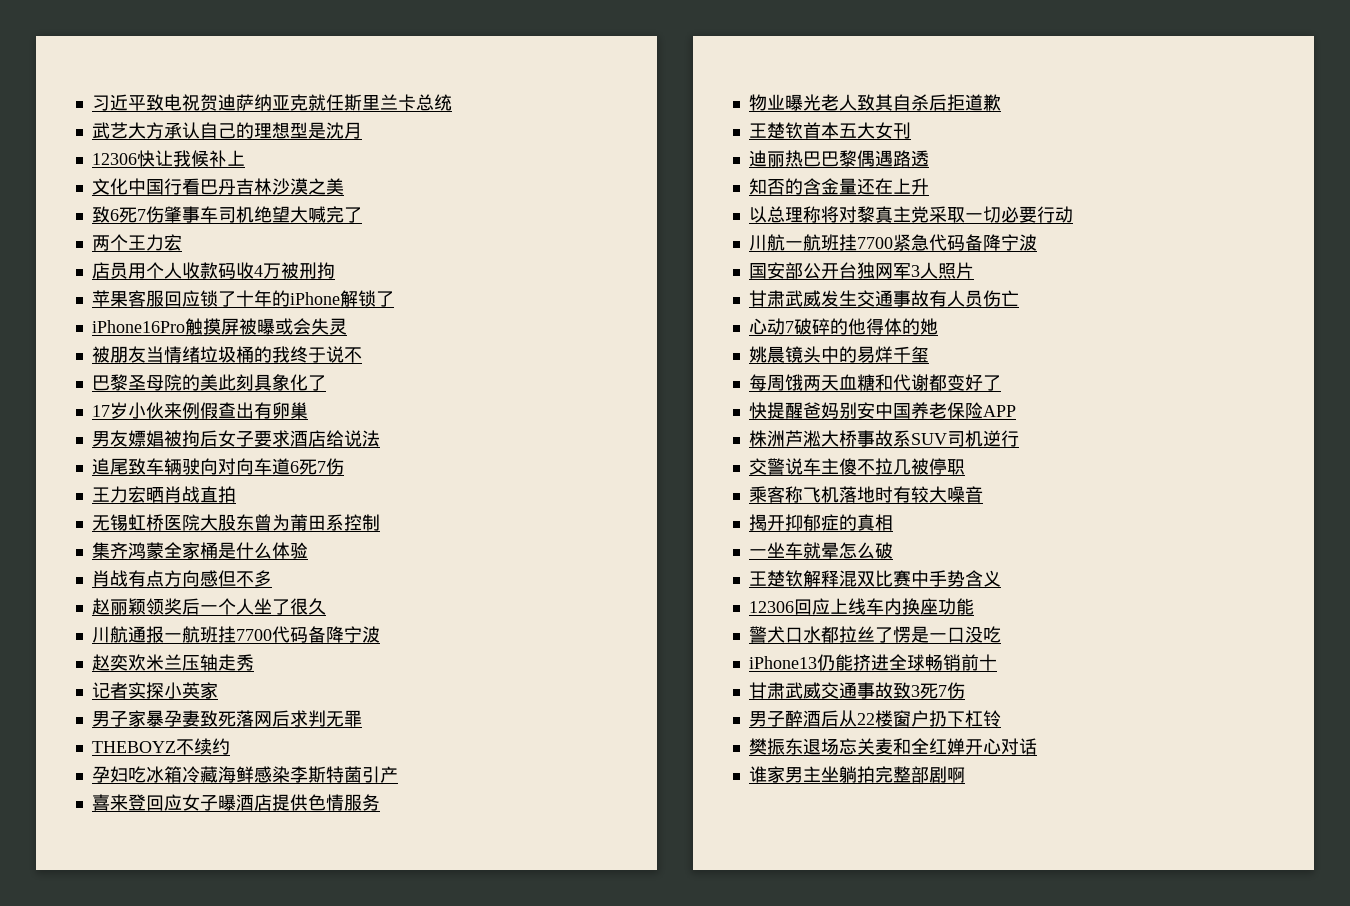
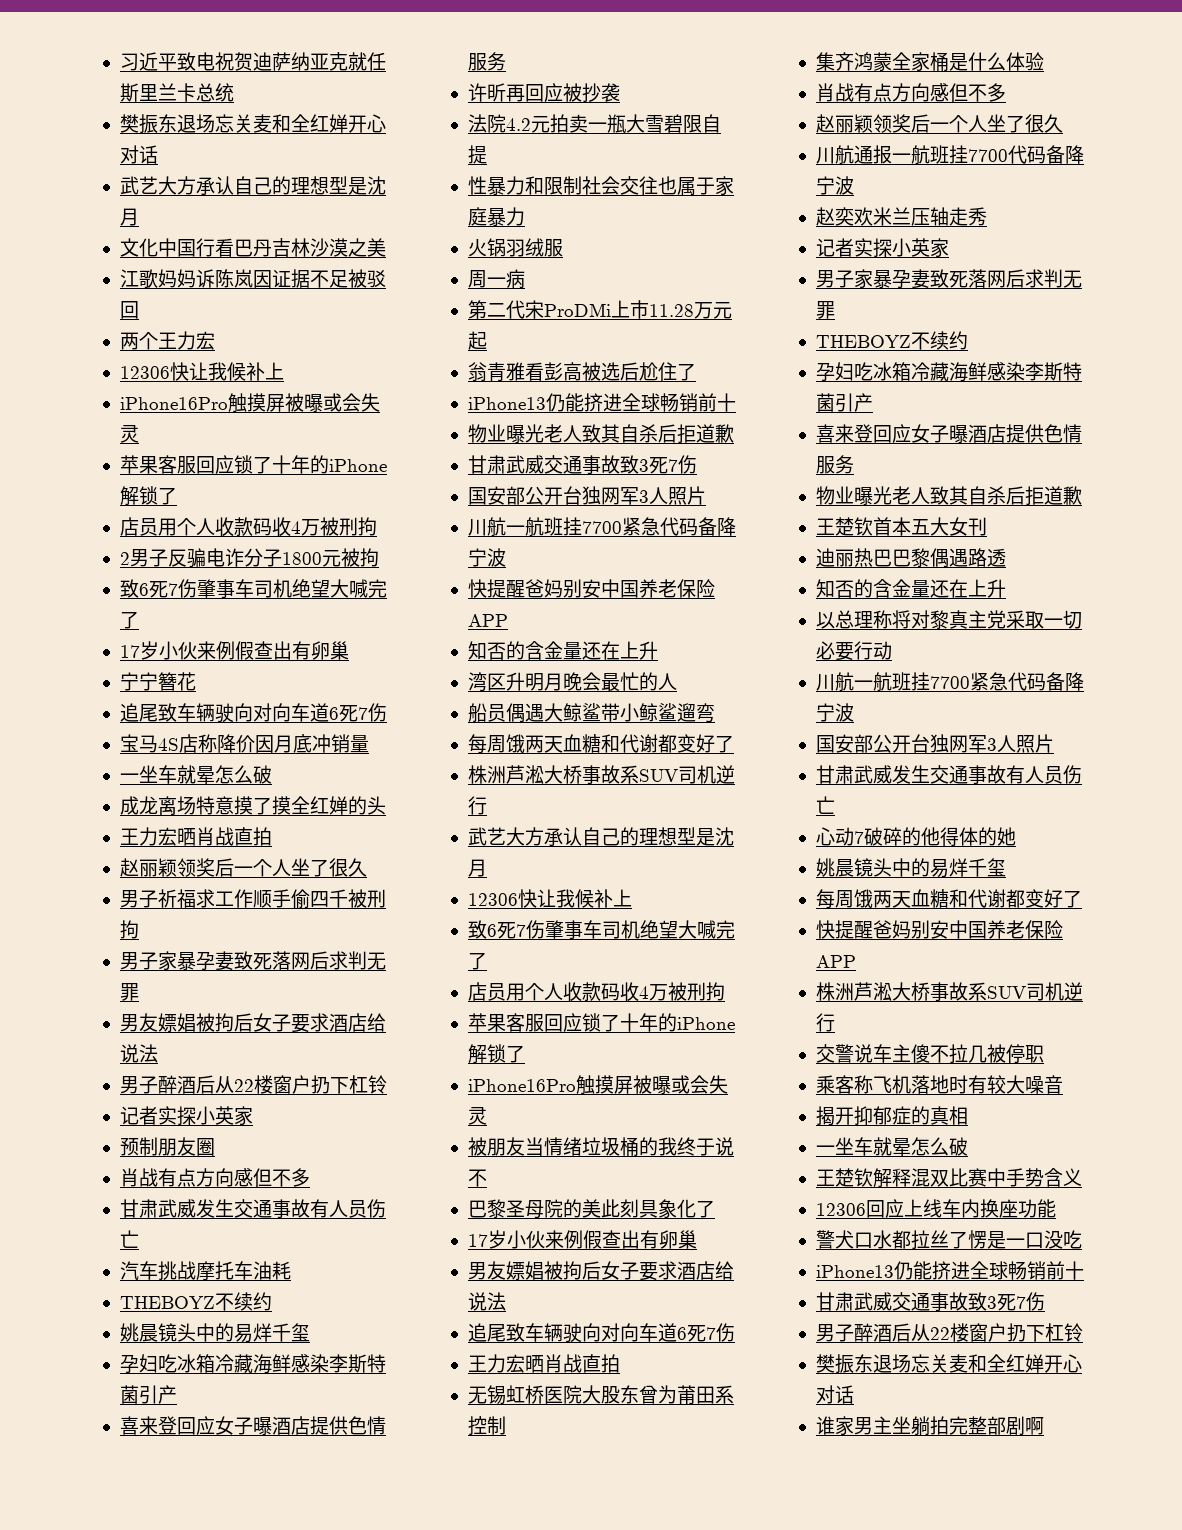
  习近平致电祝贺迪萨纳亚克就任斯里兰卡总统
+ 樊振东退场忘关麦和全红婵开心对话
+ 武艺大方承认自己的理想型是沈月
+ 文化中国行看巴丹吉林沙漠之美
+ 江歌妈妈诉陈岚因证据不足被驳回
+ 两个王力宏
+ 12306快让我候补上
+ iPhone16Pro触摸屏被曝或会失灵
+ 苹果客服回应锁了十年的iPhone解锁了
+ 店员用个人收款码收4万被刑拘
+ 2男子反骗电诈分子1800元被拘
+ 致6死7伤肇事车司机绝望大喊完了
+ 17岁小伙来例假查出有卵巢
+ 宁宁簪花
+ 追尾致车辆驶向对向车道6死7伤
+ 宝马4S店称降价因月底冲销量
+ 一坐车就晕怎么破
+ 成龙离场特意摸了摸全红婵的头
+ 王力宏晒肖战直拍
+ 赵丽颖领奖后一个人坐了很久
+ 男子祈福求工作顺手偷四千被刑拘
+ 男子家暴孕妻致死落网后求判无罪
+ 男友嫖娼被拘后女子要求酒店给说法
+ 男子醉酒后从22楼窗户扔下杠铃
+ 记者实探小英家
+ 预制朋友圈
+ 肖战有点方向感但不多
+ 甘肃武威发生交通事故有人员伤亡
+ 汽车挑战摩托车油耗
+ THEBOYZ不续约
+ 姚晨镜头中的易烊千玺
+ 孕妇吃冰箱冷藏海鲜感染李斯特菌引产
+ 喜来登回应女子曝酒店提供色情服务
+ 许昕再回应被抄袭
+ 法院4.2元拍卖一瓶大雪碧限自提
+ 性暴力和限制社会交往也属于家庭暴力
+ 火锅羽绒服
+ 周一病
+ 第二代宋ProDMi上市11.28万元起
+ 翁青雅看彭高被选后尬住了
+ iPhone13仍能挤进全球畅销前十
+ 物业曝光老人致其自杀后拒道歉
+ 甘肃武威交通事故致3死7伤
+ 国安部公开台独网军3人照片
+ 川航一航班挂7700紧急代码备降宁波
+ 快提醒爸妈别安中国养老保险APP
+ 知否的含金量还在上升
+ 湾区升明月晚会最忙的人
+ 船员偶遇大鲸鲨带小鲸鲨遛弯
+ 每周饿两天血糖和代谢都变好了
+ 株洲芦淞大桥事故系SUV司机逆行
  武艺大方承认自己的理想型是沈月
  12306快让我候补上
- 文化中国行看巴丹吉林沙漠之美
  致6死7伤肇事车司机绝望大喊完了
- 两个王力宏

